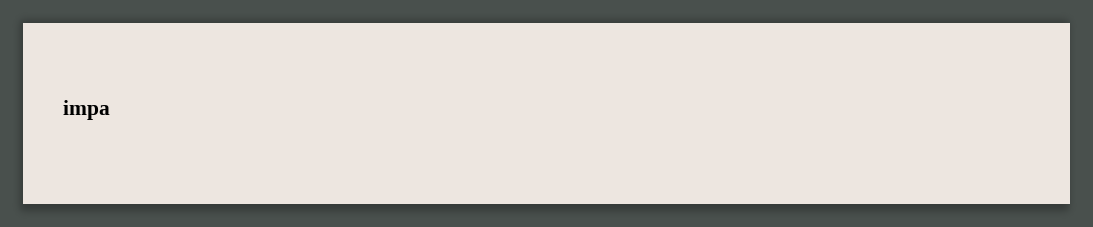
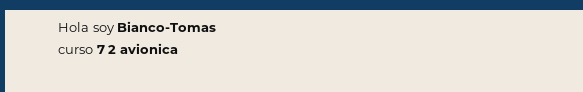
- impa
+ Hola soy Bianco-Tomas
+ curso 7 2 avionica

